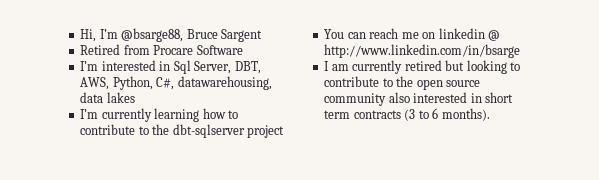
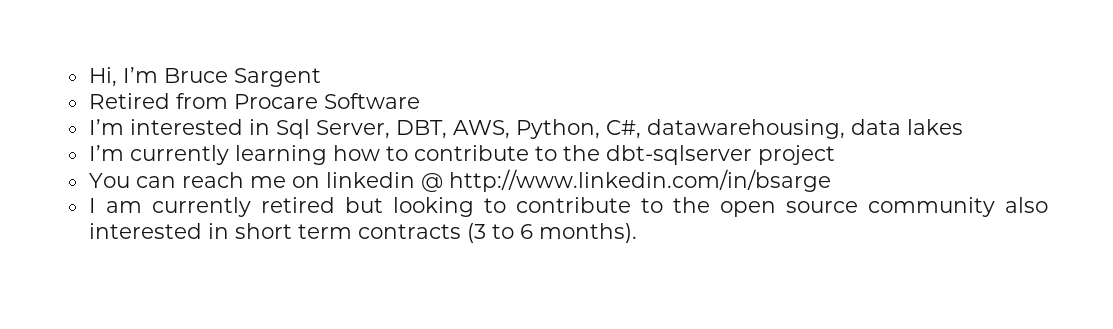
- Hi, I’m @bsarge88, Bruce Sargent
+ Hi, I’m Bruce Sargent

